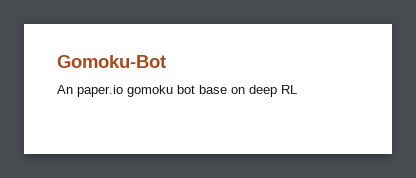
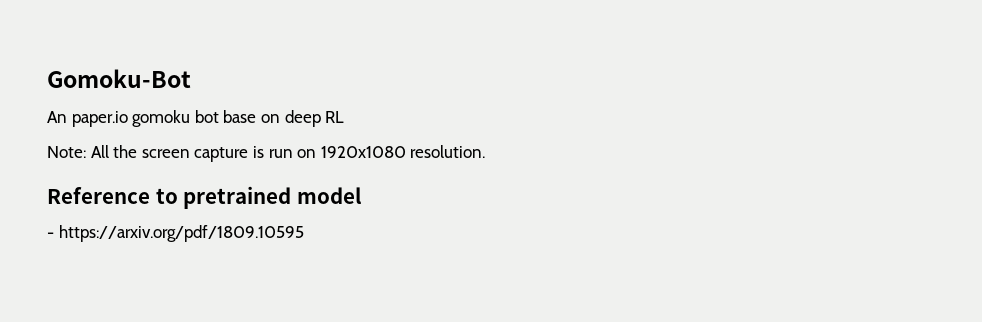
+ Note: All the screen capture is run on 1920x1080 resolution.
+ Reference to pretrained model
+ - https://arxiv.org/pdf/1809.10595

